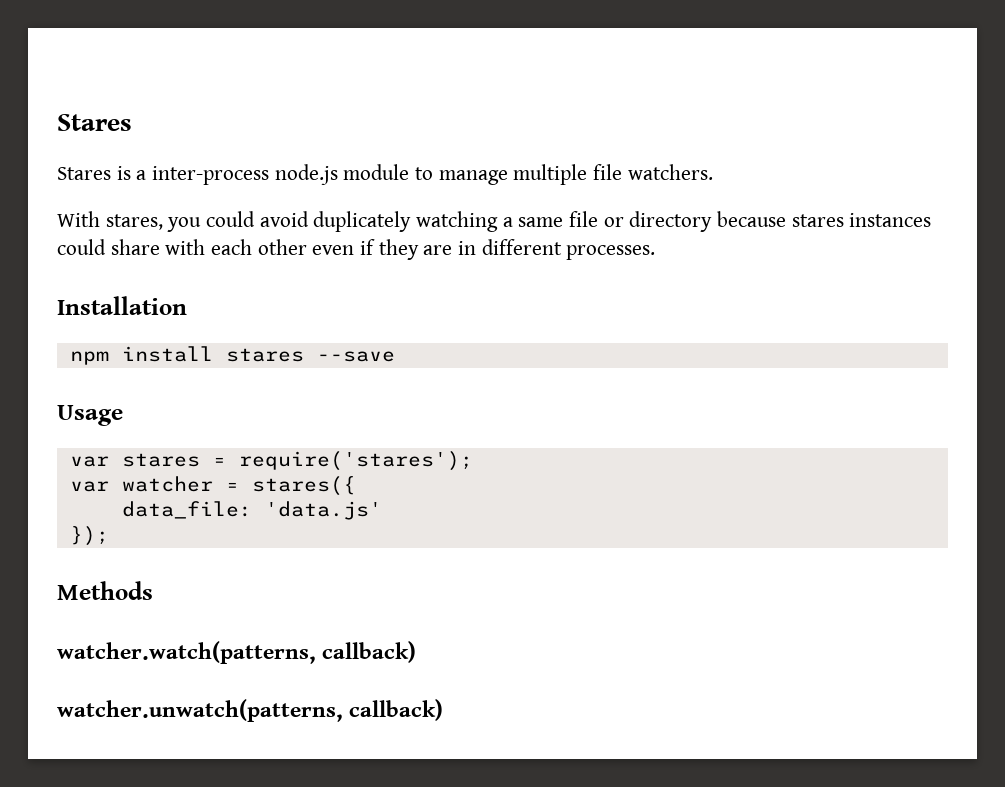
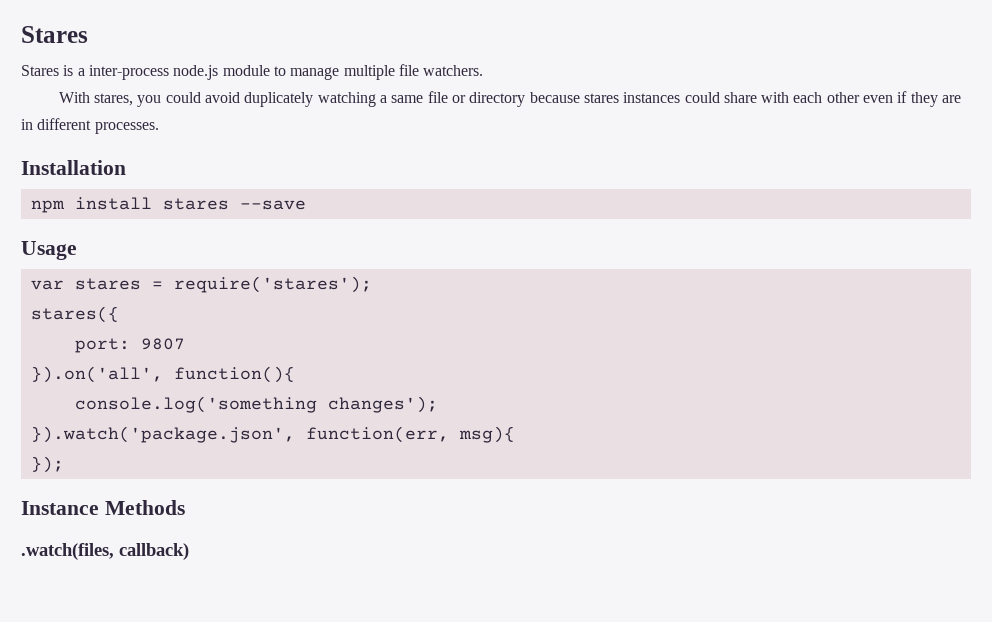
- var watcher = stares({
- data_file: 'data.js'
+ stares({
+ port: 9807
+ }).on('all', function(){
+ console.log('something changes');
+ }).watch('package.json', function(err, msg){
- Methods
+ Instance Methods
- watcher.watch(patterns, callback)
- watcher.unwatch(patterns, callback)
+ .watch(files, callback)

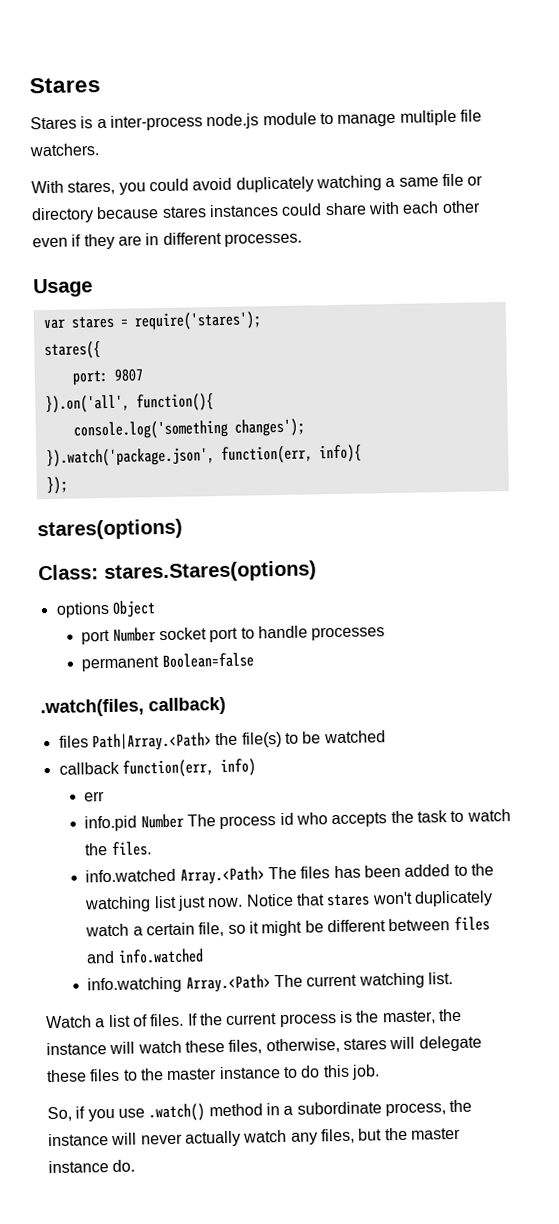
- Installation
- npm install stares --save
- }).watch('package.json', function(err, msg){
+ }).watch('package.json', function(err, info){
- Instance Methods
+ stares(options)
+ Class: stares.Stares(options)
+ options Object
+ port Number socket port to handle processes
+ permanent Boolean=false
  .watch(files, callback)
+ files Path|Array.<Path> the file(s) to be watched
+ callback function(err, info)
+ err
+ info.pid Number The process id who accepts the task to watch the files.
+ info.watched Array.<Path> The files has been added to the watching list just now. Notice that stares won't duplicately watch a certain file, so it might be different between files and info.watched
+ info.watching Array.<Path> The current watching list.
+ Watch a list of files. If the current process is the master, the instance will watch these files, otherwise, stares will delegate these files to the master instance to do this job.
+ So, if you use .watch() method in a subordinate process, the instance will never actually watch any files, but the master instance do.

